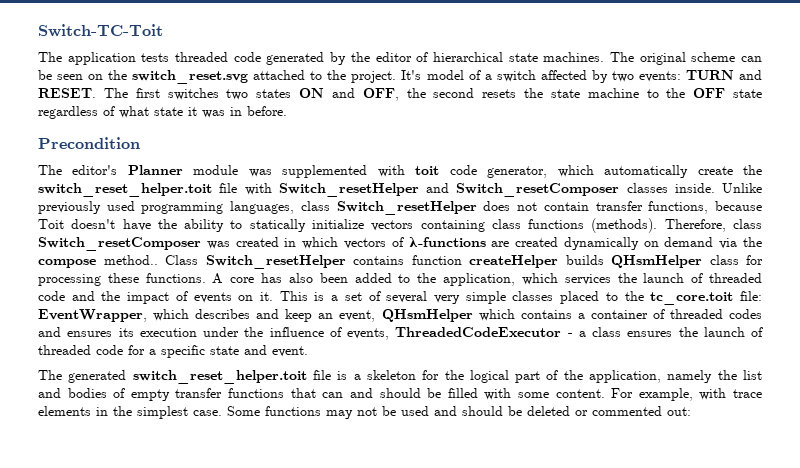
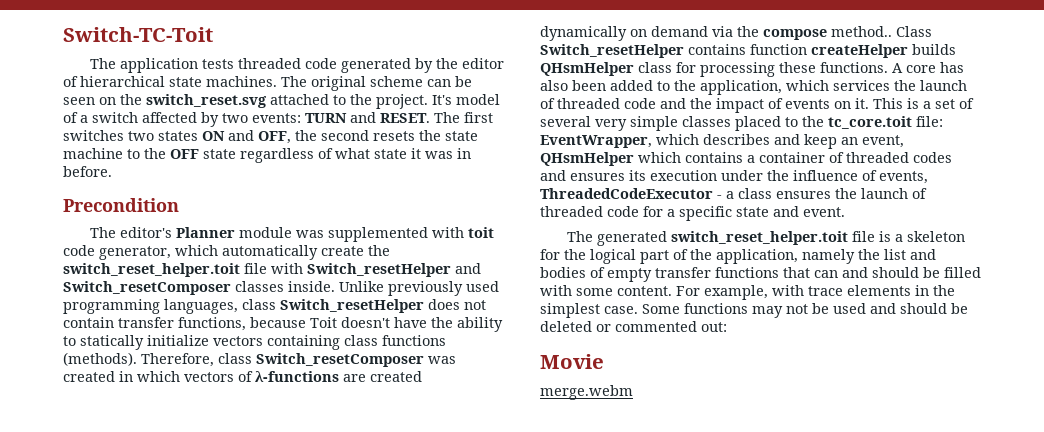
+ Movie
+ merge.webm

